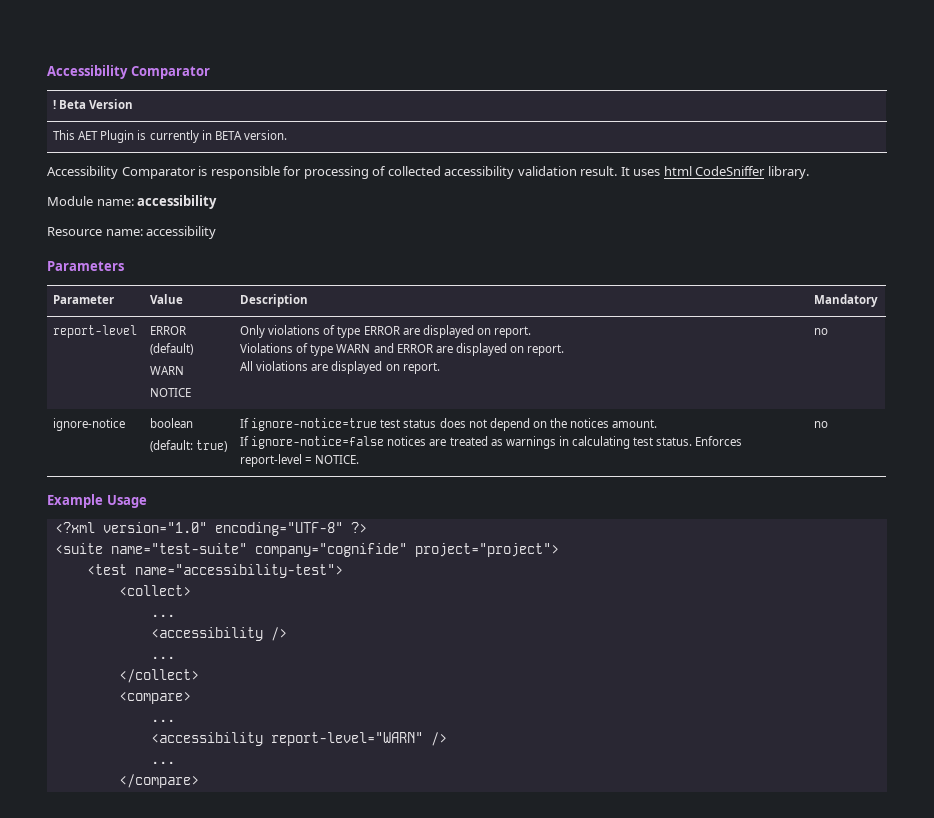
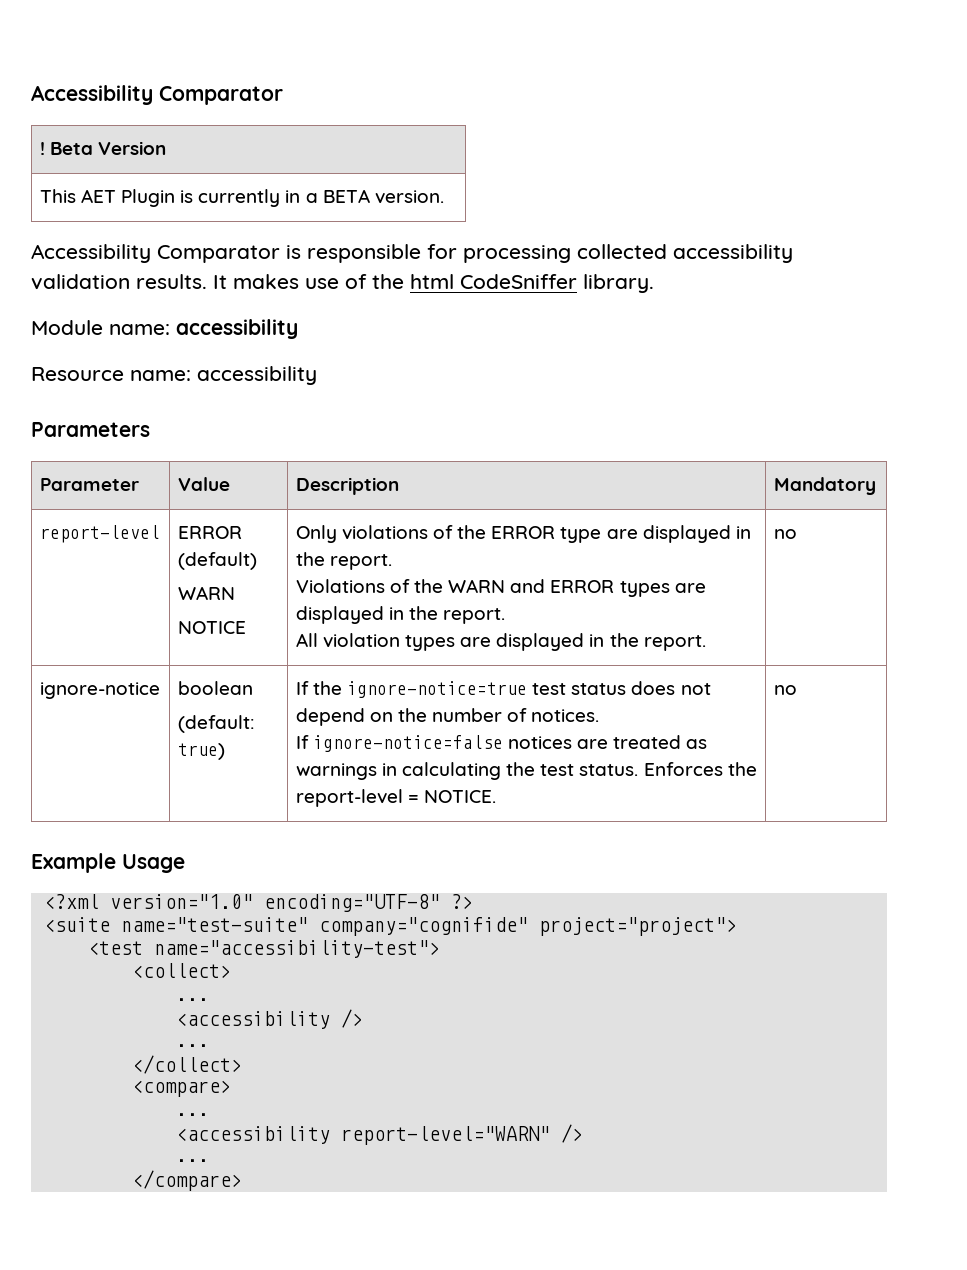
- This AET Plugin is currently in BETA version.
+ This AET Plugin is currently in a BETA version.
- Accessibility Comparator is responsible for processing of collected accessibility validation result. It uses html CodeSniffer library.
+ Accessibility Comparator is responsible for processing collected accessibility validation results. It makes use of the html CodeSniffer library.
  report-level | ERROR (default)
  WARN
- NOTICE | Only violations of type ERROR are displayed on report.
- Violations of type WARN and ERROR are displayed on report.
- All violations are displayed on report. | no
+ NOTICE | Only violations of the ERROR type are displayed in the report.
+ Violations of the WARN and ERROR types are displayed in the report.
+ All violation types are displayed in the report. | no
  ignore-notice | boolean
- (default: true) | If ignore-notice=true test status does not depend on the notices amount.
- If ignore-notice=false notices are treated as warnings in calculating test status. Enforces report-level = NOTICE. | no
+ (default: true) | If the ignore-notice=true test status does not depend on the number of notices.
+ If ignore-notice=false notices are treated as warnings in calculating the test status. Enforces the report-level = NOTICE. | no

